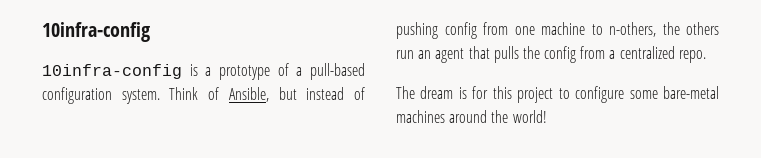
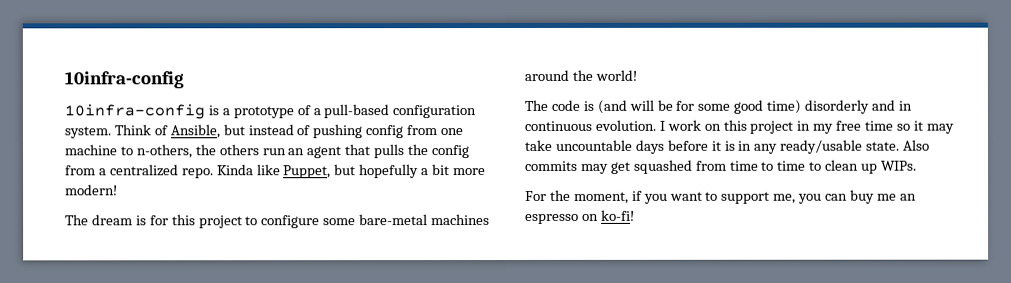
+ Kinda like Puppet, but hopefully a bit more modern!
+ The code is (and will be for some good time) disorderly and in continuous evolution. I work on this project in my free time so it may take uncountable days before it is in any ready/usable state. Also commits may get squashed from time to time to clean up WIPs.
+ For the moment, if you want to support me, you can buy me an espresso on ko-fi!

